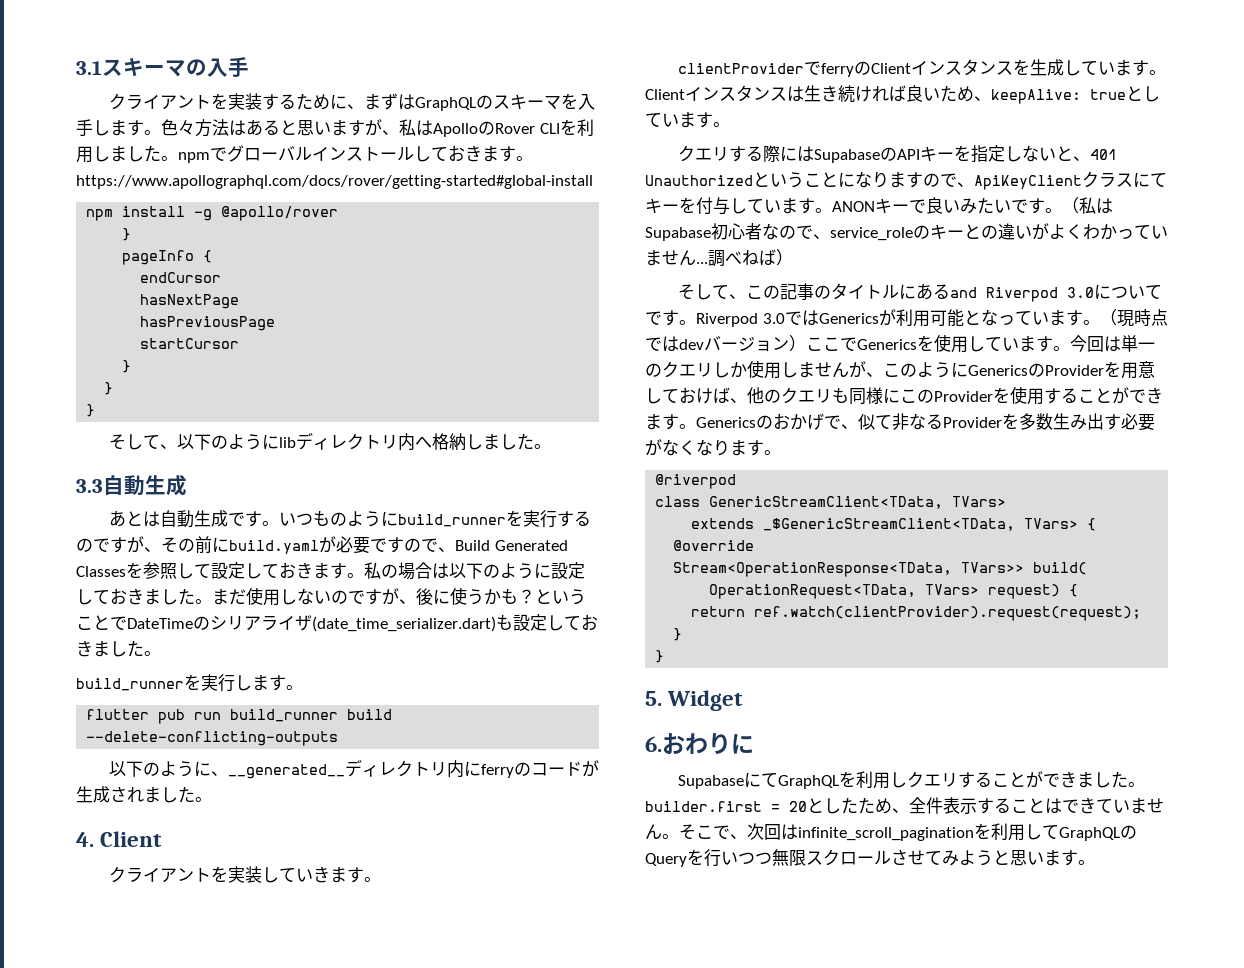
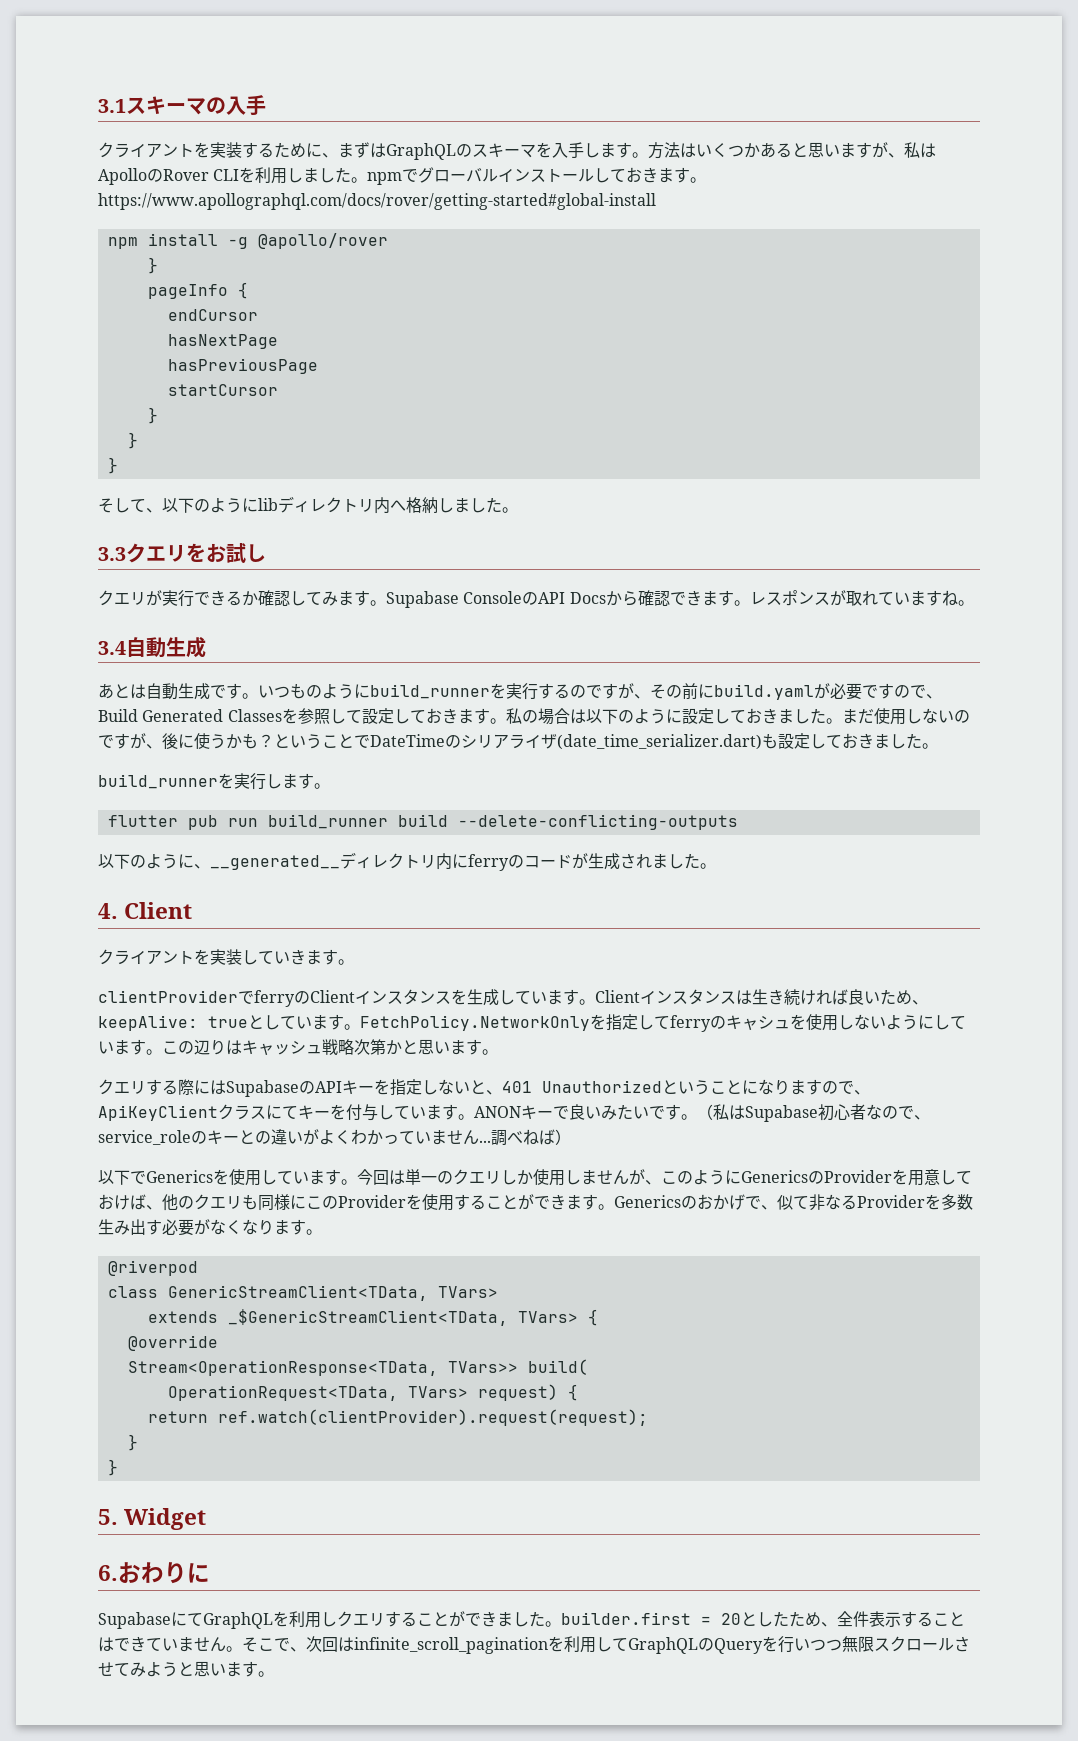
- 色々方法はあると思いますが、私はApolloのRover CLIを利用しました。npmでグローバルインストールしておきます。https://www.apollographql.com/docs/rover/getting-started#global-install
+ 方法はいくつかあると思いますが、私はApolloのRover CLIを利用しました。npmでグローバルインストールしておきます。https://www.apollographql.com/docs/rover/getting-started#global-install
- 3.3自動生成
+ 3.3クエリをお試し
+ クエリが実行できるか確認してみます。Supabase ConsoleのAPI Docsから確認できます。レスポンスが取れていますね。
+ 3.4自動生成
+ FetchPolicy.NetworkOnlyを指定してferryのキャシュを使用しないようにしています。この辺りはキャッシュ戦略次第かと思います。
- そして、この記事のタイトルにあるand Riverpod 3.0についてです。Riverpod 3.0ではGenericsが利用可能となっています。（現時点ではdevバージョン）ここでGenericsを使用しています。
+ 以下でGenericsを使用しています。

